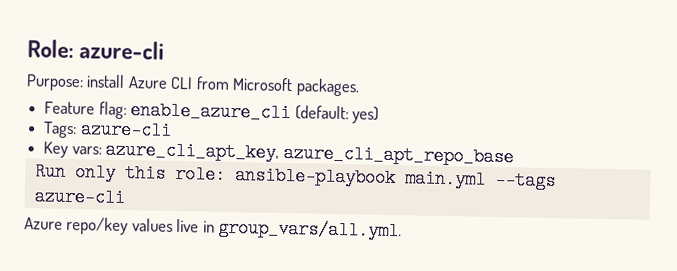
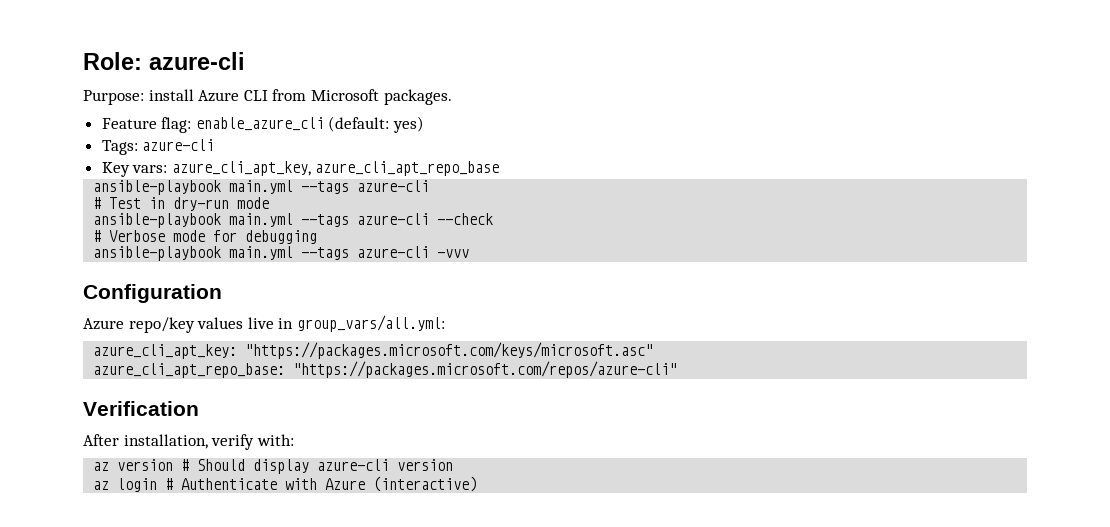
  Key vars: azure_cli_apt_key, azure_cli_apt_repo_base
- Run only this role: ansible-playbook main.yml --tags azure-cli
+ ansible-playbook main.yml --tags azure-cli
+ # Test in dry-run mode
+ ansible-playbook main.yml --tags azure-cli --check
+ # Verbose mode for debugging
+ ansible-playbook main.yml --tags azure-cli -vvv
+ Configuration
- Azure repo/key values live in group_vars/all.yml.
+ Azure repo/key values live in group_vars/all.yml:
+ azure_cli_apt_key: "https://packages.microsoft.com/keys/microsoft.asc"
+ azure_cli_apt_repo_base: "https://packages.microsoft.com/repos/azure-cli"
+ Verification
+ After installation, verify with:
+ az version # Should display azure-cli version
+ az login # Authenticate with Azure (interactive)

